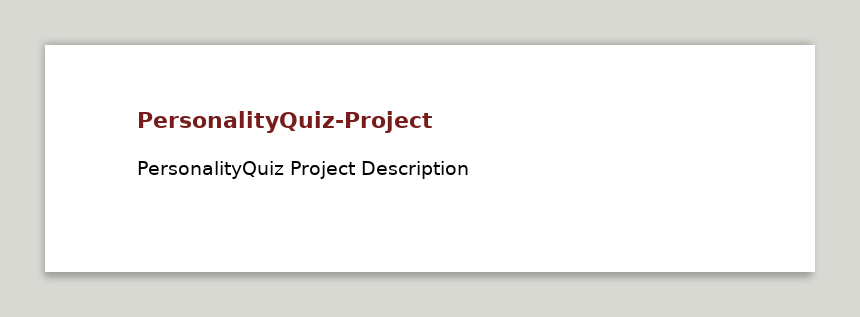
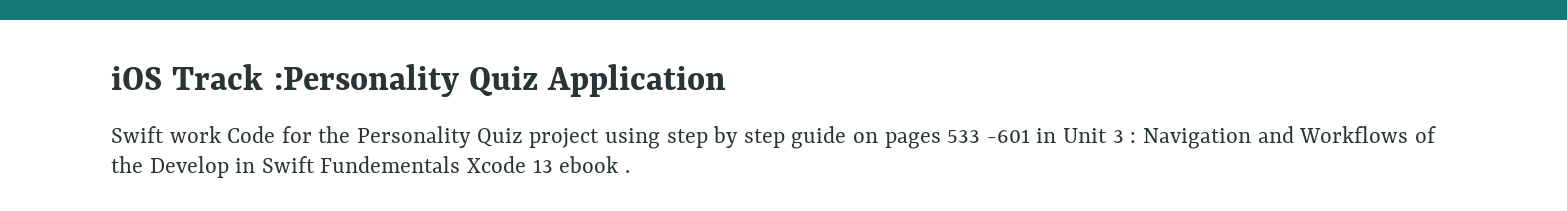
- PersonalityQuiz-Project
- PersonalityQuiz Project Description
+ iOS Track :Personality Quiz Application
+ Swift work Code for the Personality Quiz project using step by step guide on pages 533 -601 in Unit 3 : Navigation and Workflows of the Develop in Swift Fundementals Xcode 13 ebook .

